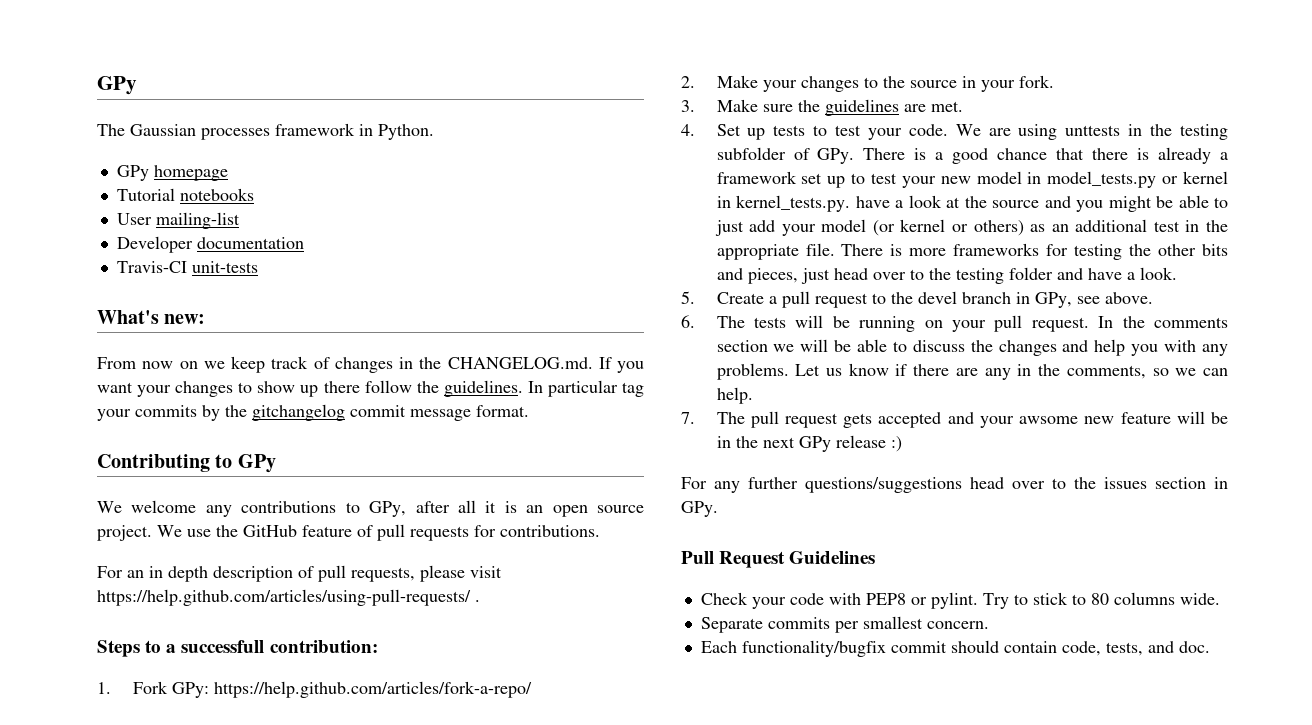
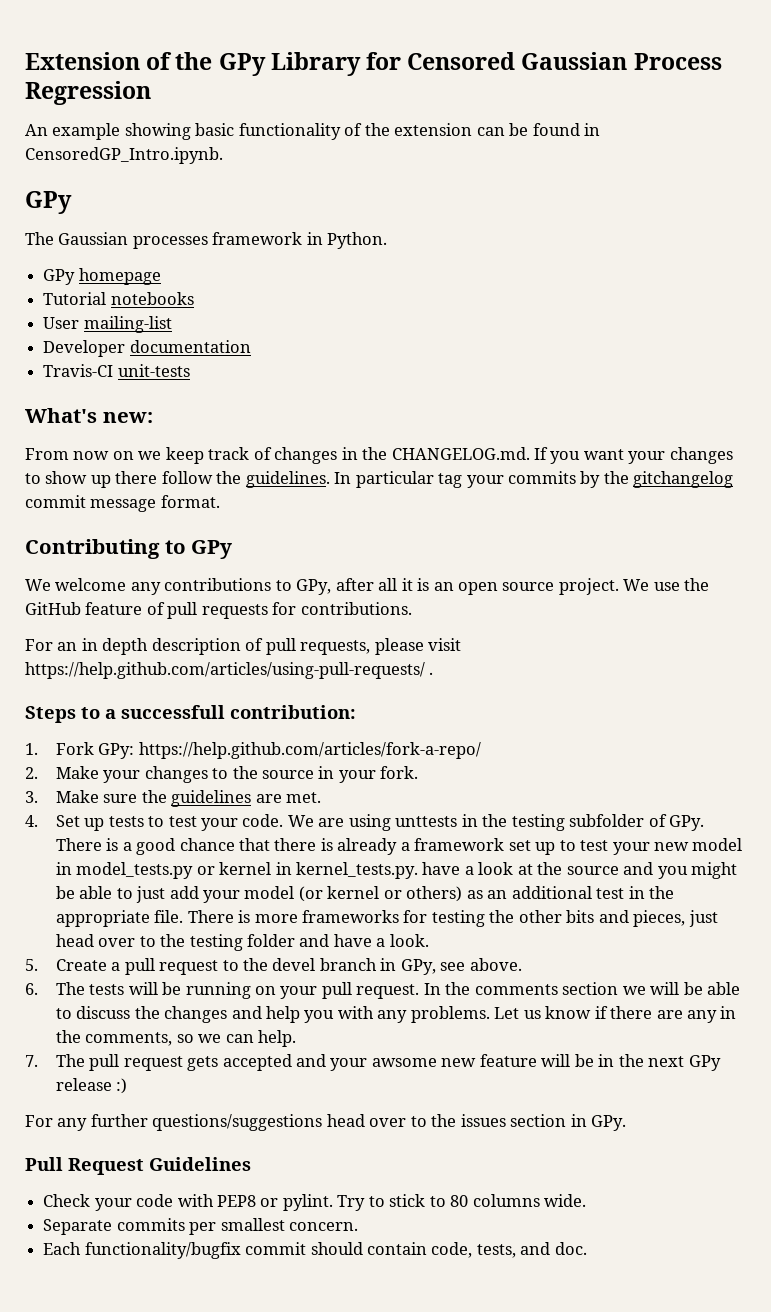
+ Extension of the GPy Library for Censored Gaussian Process Regression
+ An example showing basic functionality of the extension can be found in CensoredGP_Intro.ipynb.

